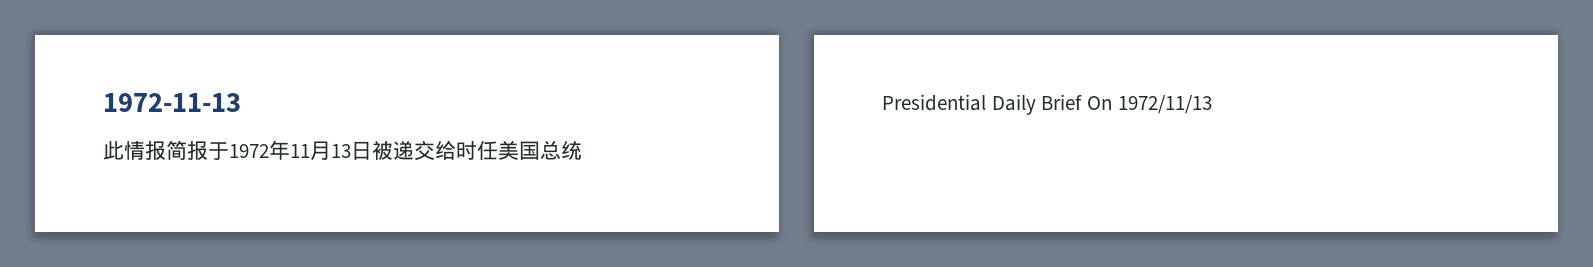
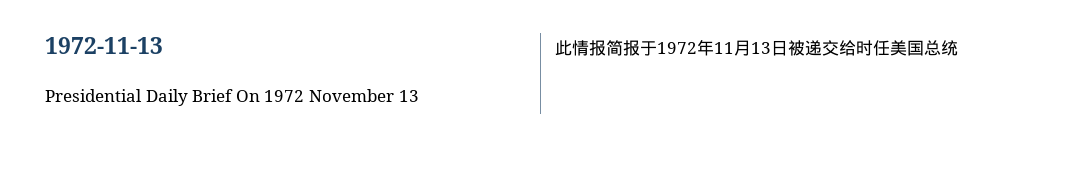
+ Presidential Daily Brief On 1972 November 13
- Presidential Daily Brief On 1972/11/13

